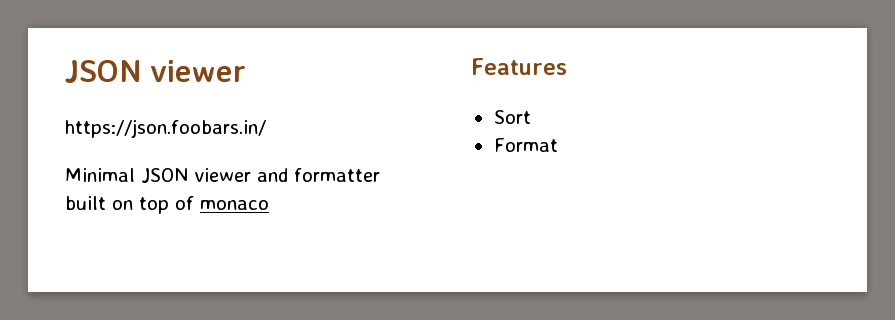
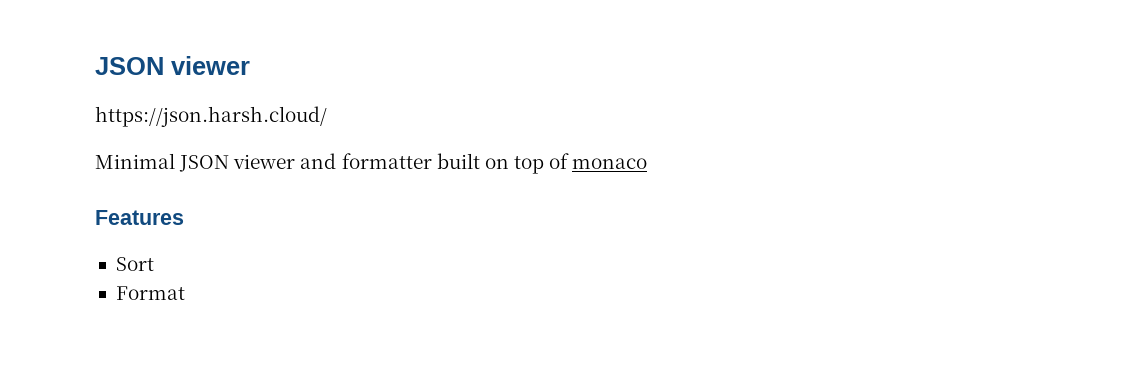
- https://json.foobars.in/
+ https://json.harsh.cloud/

